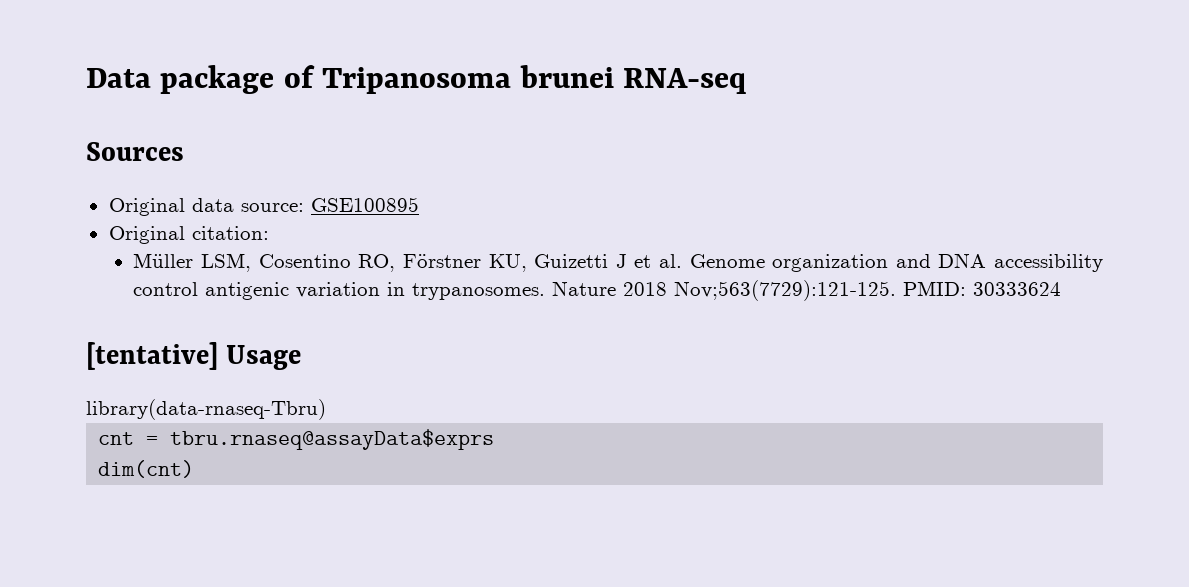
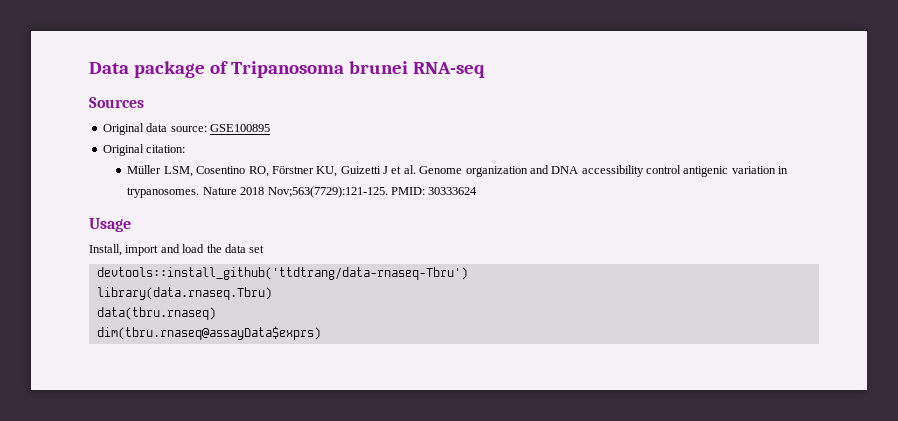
- [tentative] Usage
+ Usage
- library(data-rnaseq-Tbru)
- cnt = tbru.rnaseq@assayData$exprs
- dim(cnt)
+ Install, import and load the data set
+ devtools::install_github('ttdtrang/data-rnaseq-Tbru')
+ library(data.rnaseq.Tbru)
+ data(tbru.rnaseq)
+ dim(tbru.rnaseq@assayData$exprs)

